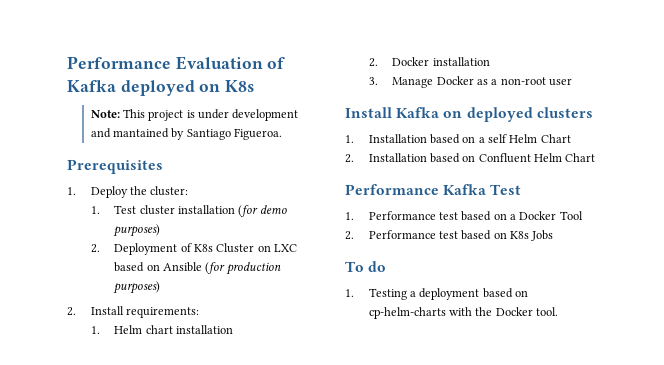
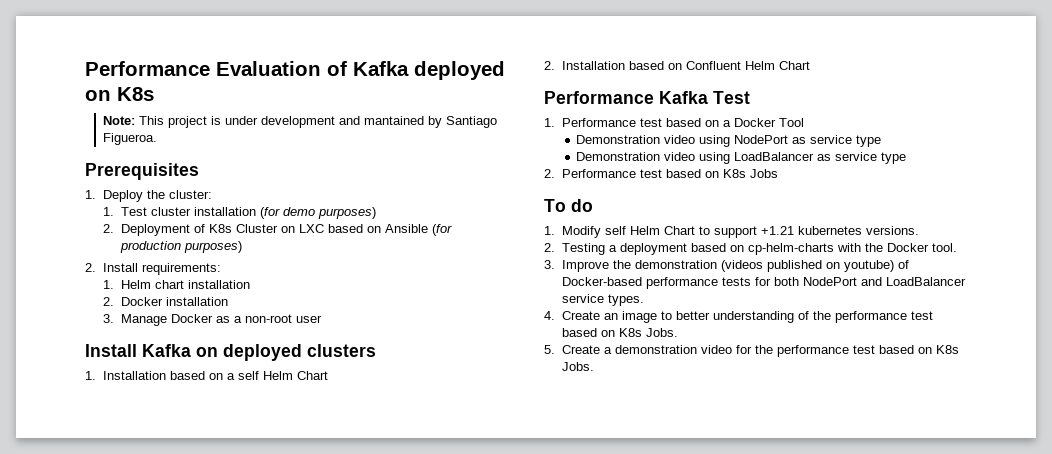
+ Demonstration video using NodePort as service type
+ Demonstration video using LoadBalancer as service type
- 1. Testing a deployment based on cp-helm-charts with the Docker tool.
+ 1. Modify self Helm Chart to support +1.21 kubernetes versions.
+ 2. Testing a deployment based on cp-helm-charts with the Docker tool.
+ 3. Improve the demonstration (videos published on youtube) of Docker-based performance tests for both NodePort and LoadBalancer service types.
+ 4. Create an image to better understanding of the performance test based on K8s Jobs.
+ 5. Create a demonstration video for the performance test based on K8s Jobs.

